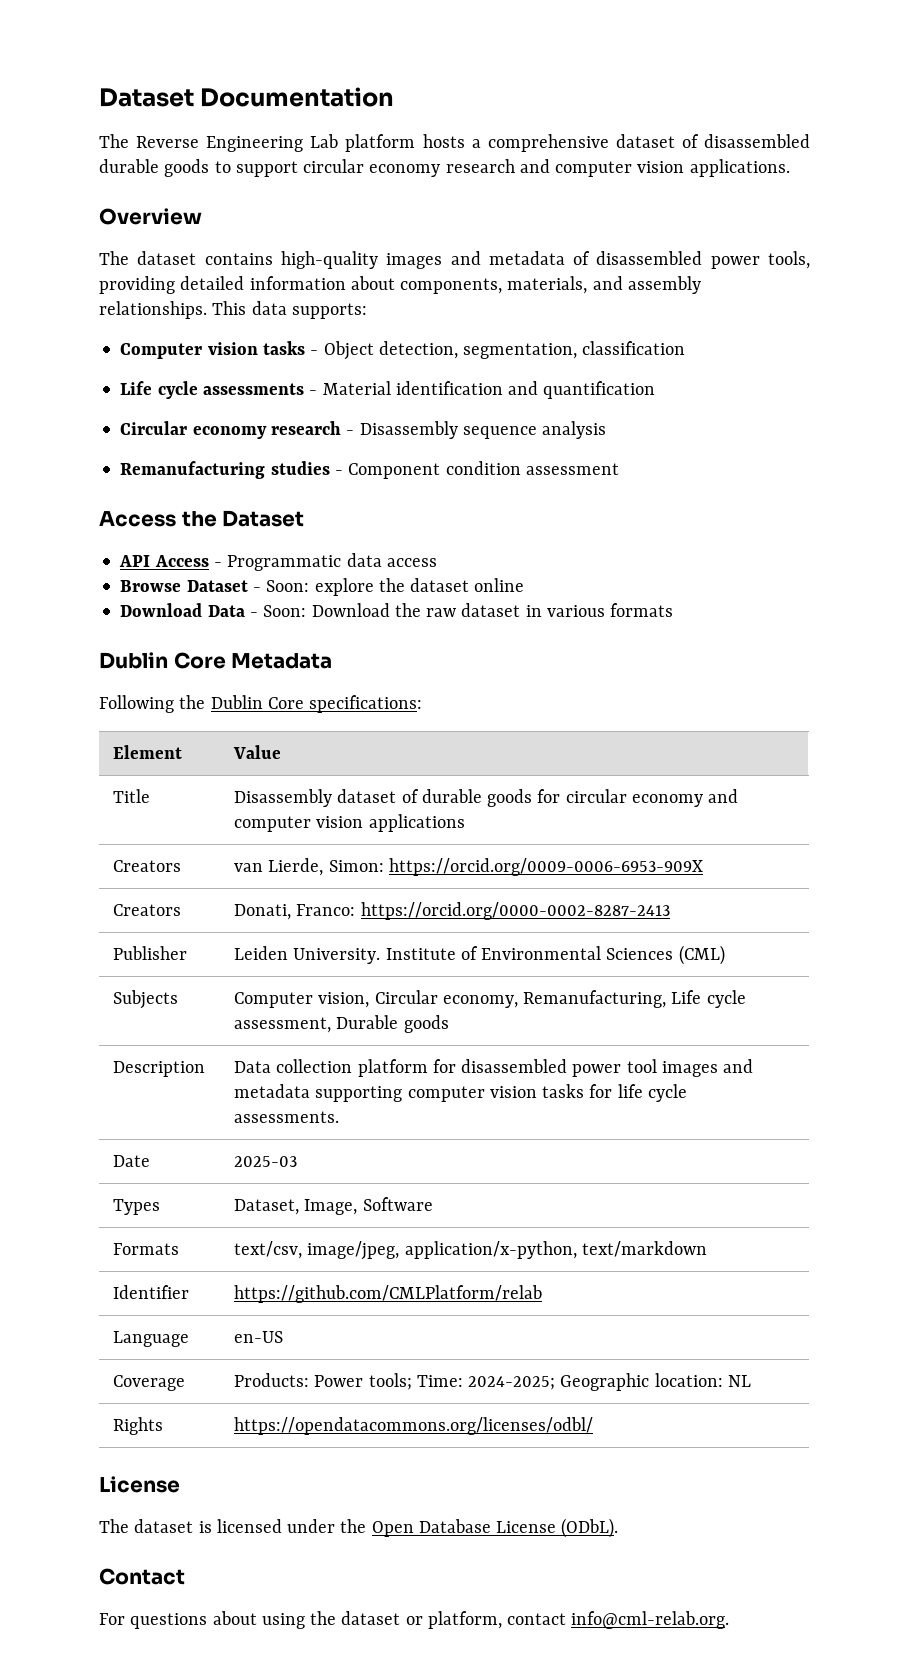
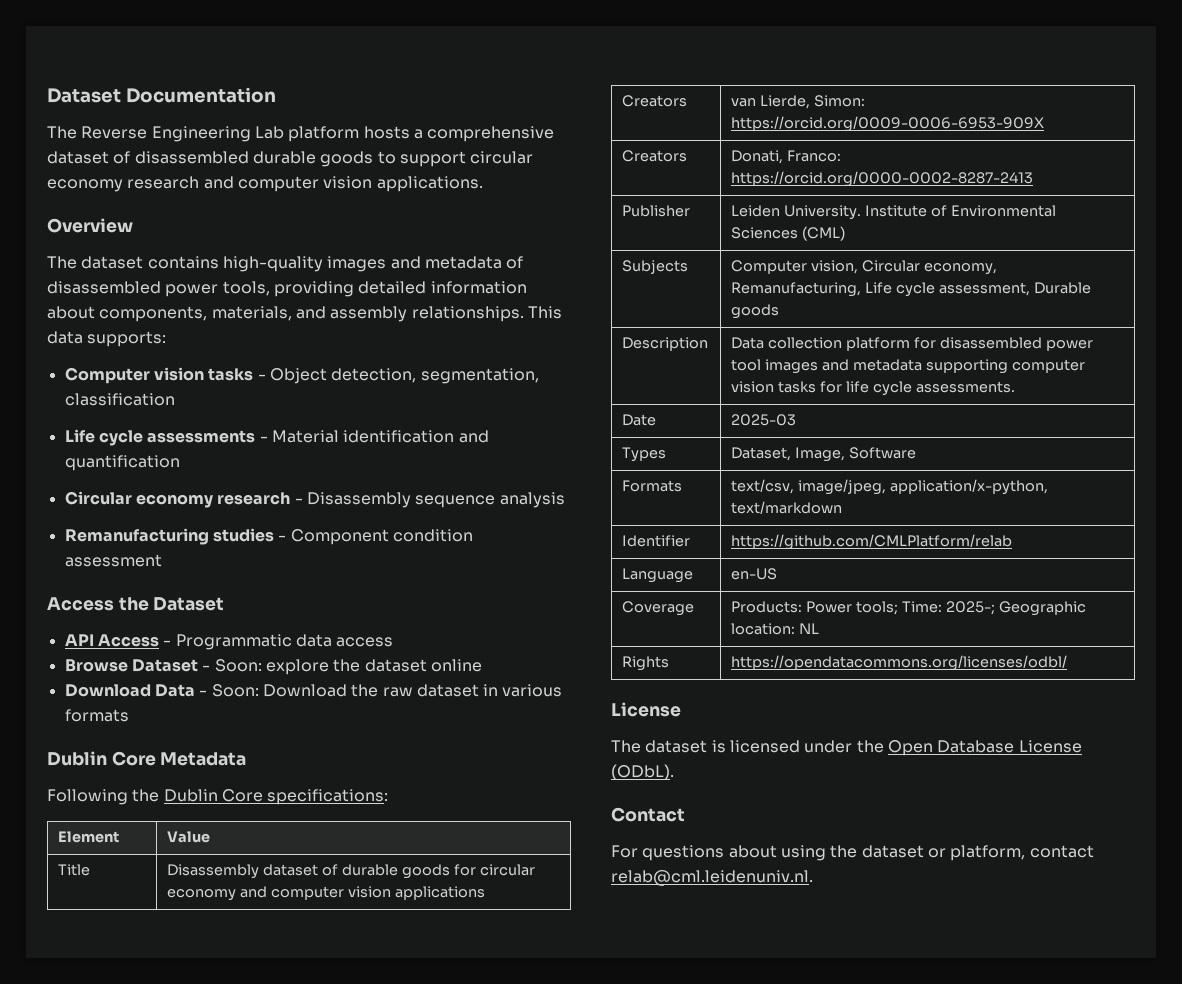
- Coverage | Products: Power tools; Time: 2024-2025; Geographic location: NL
+ Coverage | Products: Power tools; Time: 2025-; Geographic location: NL
- For questions about using the dataset or platform, contact info@cml-relab.org.
+ For questions about using the dataset or platform, contact relab@cml.leidenuniv.nl.

